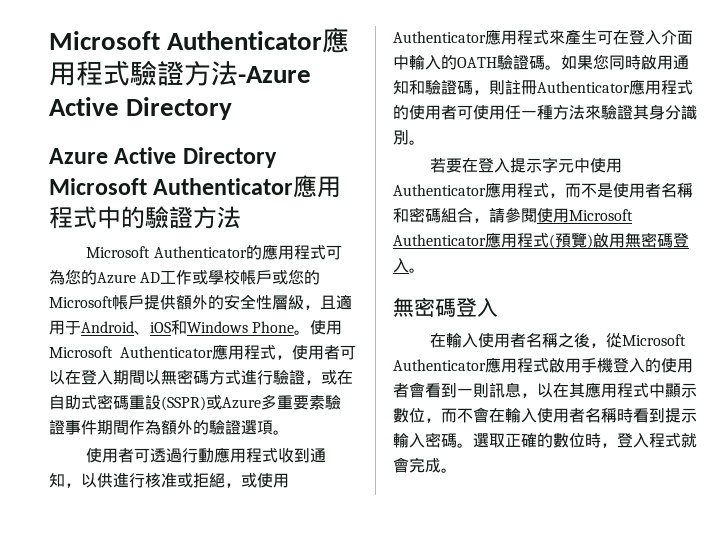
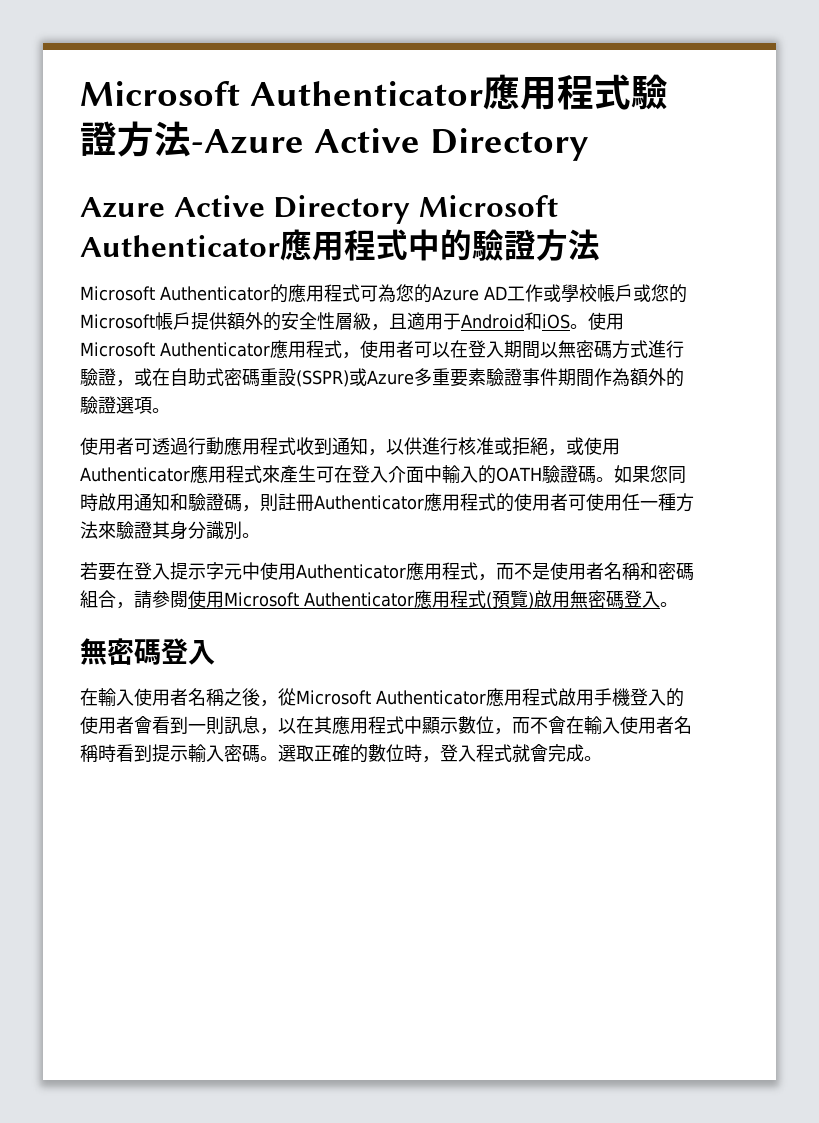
- Microsoft Authenticator的應用程式可為您的Azure AD工作或學校帳戶或您的Microsoft帳戶提供額外的安全性層級，且適用于Android、iOS和Windows Phone。
+ Microsoft Authenticator的應用程式可為您的Azure AD工作或學校帳戶或您的Microsoft帳戶提供額外的安全性層級，且適用于Android和iOS。

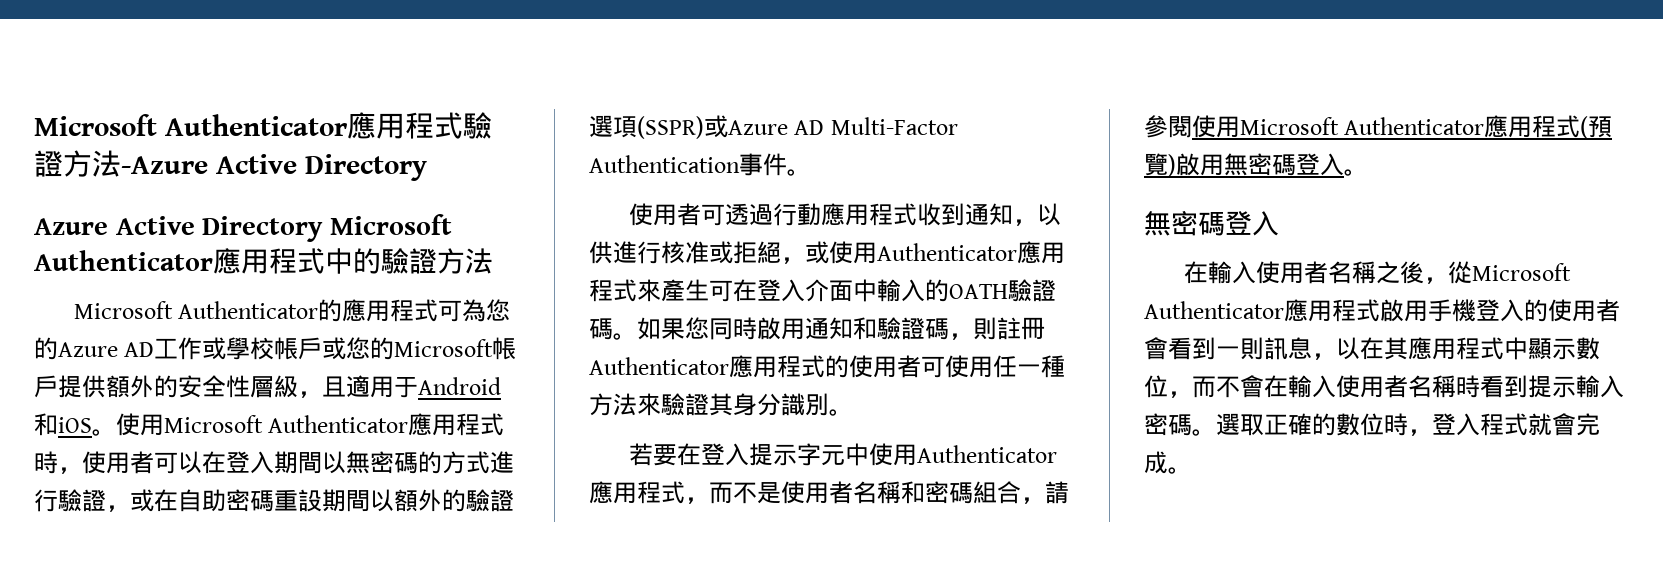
- 使用Microsoft Authenticator應用程式，使用者可以在登入期間以無密碼方式進行驗證，或在自助式密碼重設(SSPR)或Azure多重要素驗證事件期間作為額外的驗證選項。
+ 使用Microsoft Authenticator應用程式時，使用者可以在登入期間以無密碼的方式進行驗證，或在自助密碼重設期間以額外的驗證選項(SSPR)或Azure AD Multi-Factor Authentication事件。

